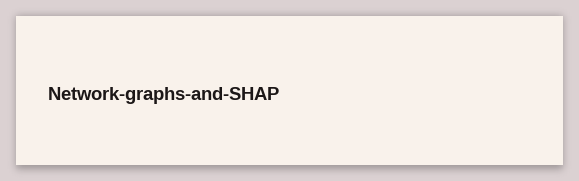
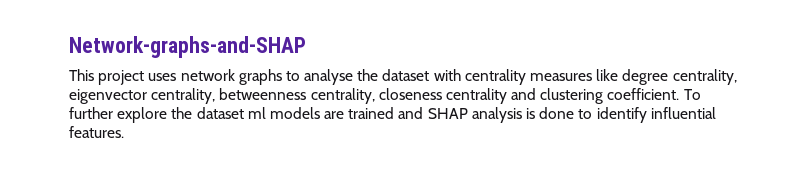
+ This project uses network graphs to analyse the dataset with centrality measures like degree centrality, eigenvector centrality, betweenness centrality, closeness centrality and clustering coefficient. To further explore the dataset ml models are trained and SHAP analysis is done to identify influential features.

